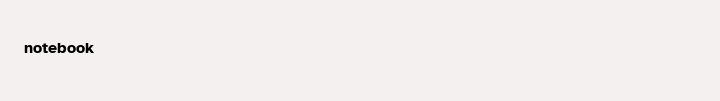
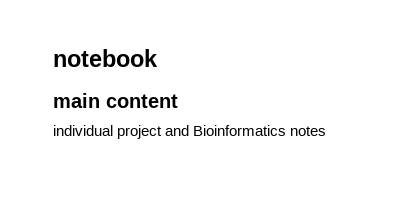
+ main content
+ individual project and Bioinformatics notes

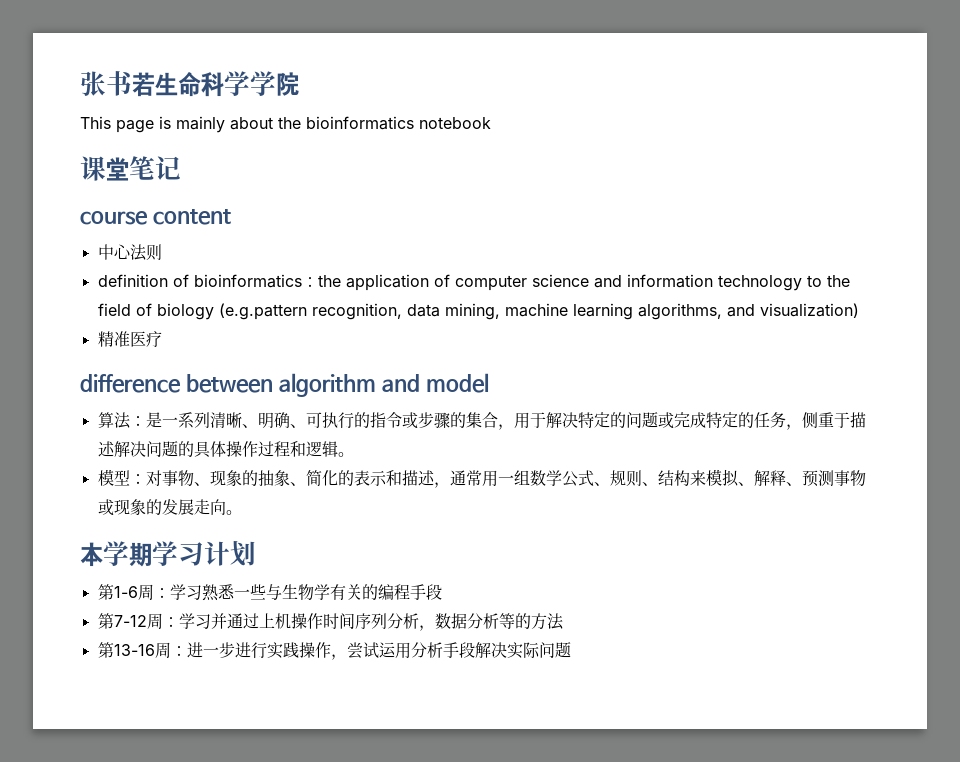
- notebook
- main content
- individual project and Bioinformatics notes
+ 张书若生命科学学院
+ This page is mainly about the bioinformatics notebook
+ 课堂笔记
+ course content
+ 中心法则
+ definition of bioinformatics：the application of computer science and information technology to the field of biology (e.g.pattern recognition, data mining, machine learning algorithms, and visualization)
+ 精准医疗
+ difference between algorithm and model
+ 算法：是一系列清晰、明确、可执行的指令或步骤的集合，用于解决特定的问题或完成特定的任务，侧重于描述解决问题的具体操作过程和逻辑。
+ 模型：对事物、现象的抽象、简化的表示和描述，通常用一组数学公式、规则、结构来模拟、解释、预测事物或现象的发展走向。
+ 本学期学习计划
+ 第1-6周：学习熟悉一些与生物学有关的编程手段
+ 第7-12周：学习并通过上机操作时间序列分析，数据分析等的方法
+ 第13-16周：进一步进行实践操作，尝试运用分析手段解决实际问题

